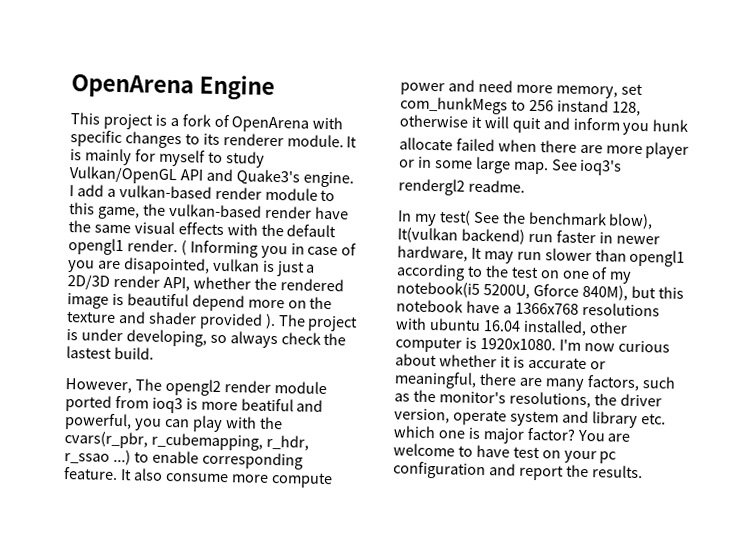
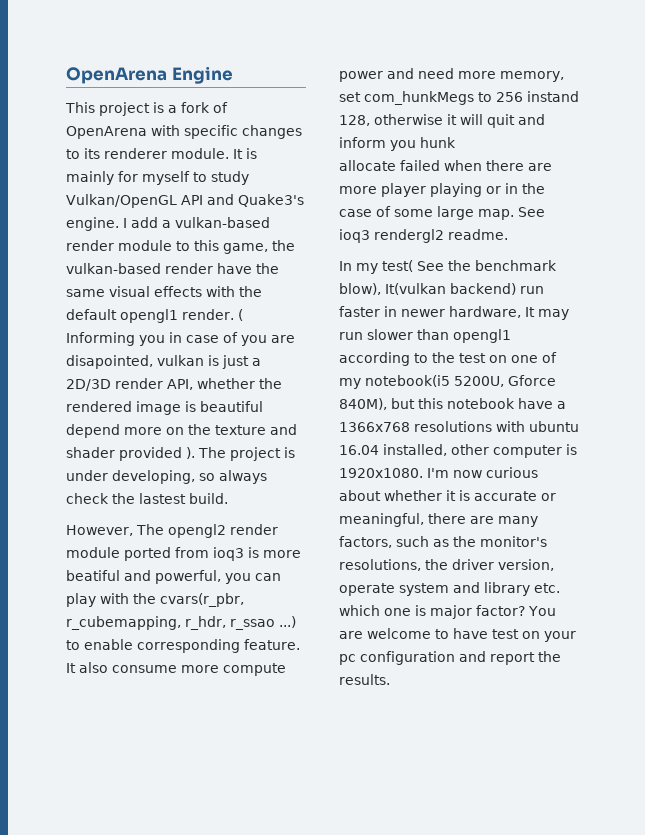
- allocate failed when there are more player or in some large map.
+ allocate failed when there are more player playing or in the case of some large map.
- See ioq3's
- rendergl2 readme.
+ See ioq3 rendergl2 readme.

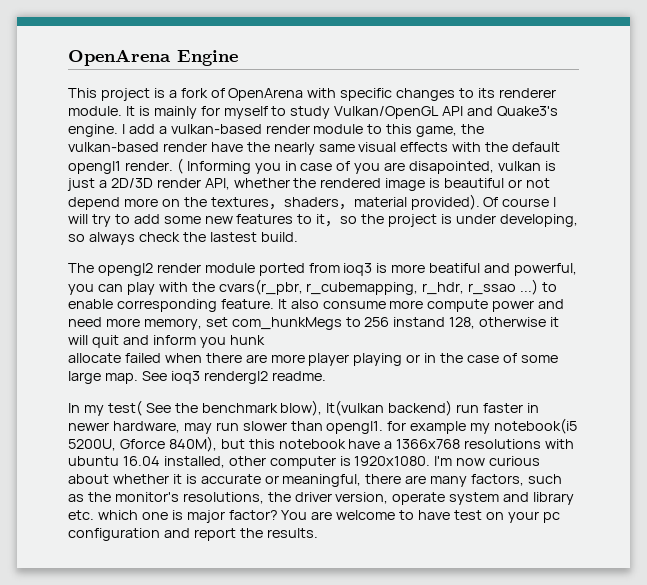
- I add a vulkan-based render module to this game, the vulkan-based render have the same visual effects with the default opengl1 render.
+ I add a vulkan-based render module to this game, the vulkan-based render have the nearly same visual effects with the default opengl1 render.
- ( Informing you in case of you are disapointed, vulkan is just a 2D/3D render API, whether the rendered image is beautiful depend more on the texture and shader provided ). The project is under developing, so always check the lastest build.
+ ( Informing you in case of you are disapointed, vulkan is just a 2D/3D render API, whether the rendered image is beautiful or not depend more on the textures，shaders，material provided). Of course I will try to add some new features to it，so the project is under developing, so always check the lastest build.
- However, The opengl2 render module ported from ioq3 is more beatiful and powerful, you can play with the cvars(r_pbr, r_cubemapping, r_hdr, r_ssao ...) to enable corresponding feature.
+ The opengl2 render module ported from ioq3 is more beatiful and powerful, you can play with the cvars(r_pbr, r_cubemapping, r_hdr, r_ssao ...) to enable corresponding feature.
- In my test( See the benchmark blow), It(vulkan backend) run faster in newer hardware, It may run slower than opengl1 according to the test on one of my notebook(i5 5200U, Gforce 840M), but this notebook have a 1366x768 resolutions with ubuntu 16.04 installed, other computer is 1920x1080.
+ In my test( See the benchmark blow), It(vulkan backend) run faster in newer hardware, may run slower than opengl1. for example my notebook(i5 5200U, Gforce 840M), but this notebook have a 1366x768 resolutions with ubuntu 16.04 installed, other computer is 1920x1080.

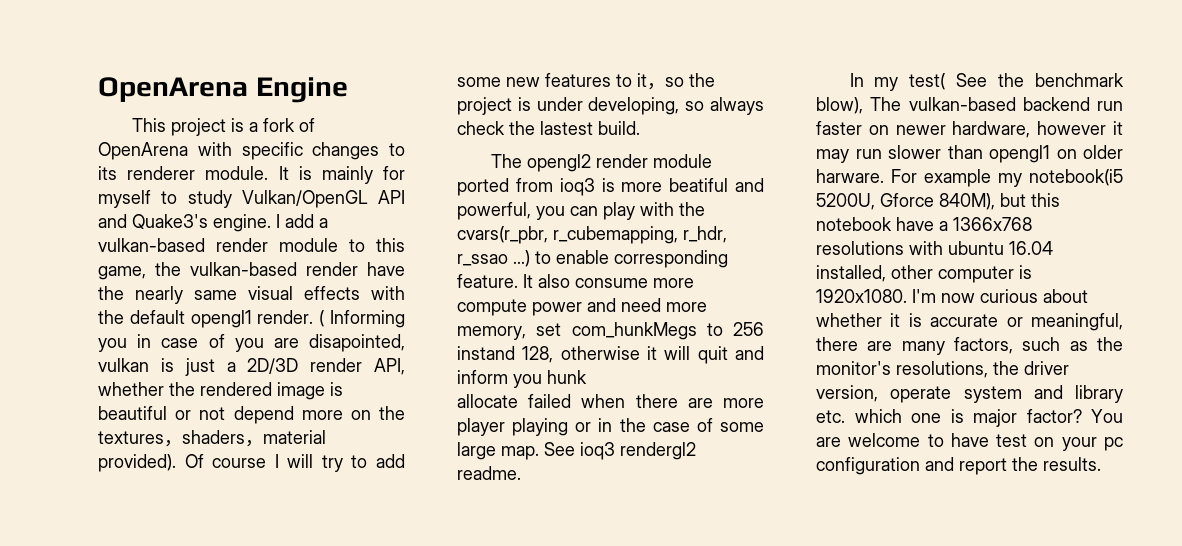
- In my test( See the benchmark blow), It(vulkan backend) run faster in newer hardware, may run slower than opengl1. for example my notebook(i5 5200U, Gforce 840M), but this notebook have a 1366x768 resolutions with ubuntu 16.04 installed, other computer is 1920x1080.
+ In my test( See the benchmark blow), The vulkan-based backend run faster on newer hardware, however it may run slower than opengl1 on older harware. For example my notebook(i5 5200U, Gforce 840M), but this notebook have a 1366x768 resolutions with ubuntu 16.04 installed, other computer is 1920x1080.

